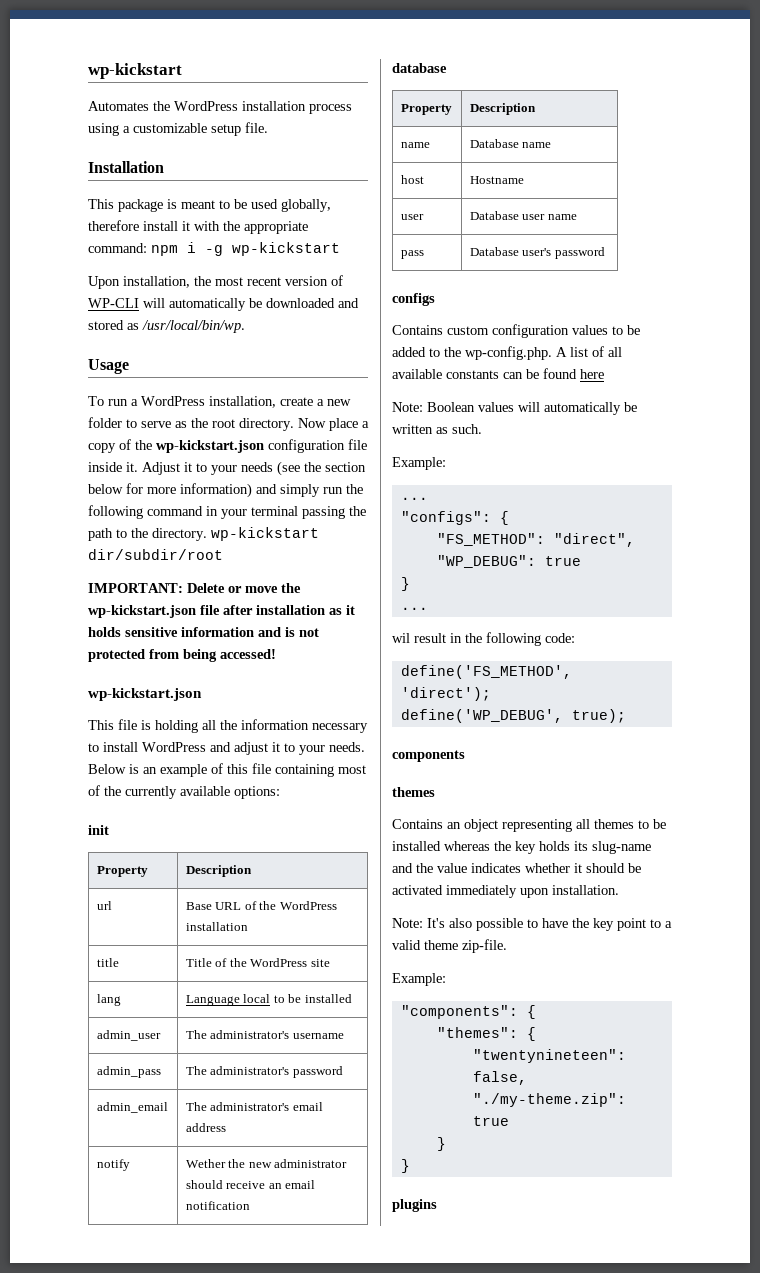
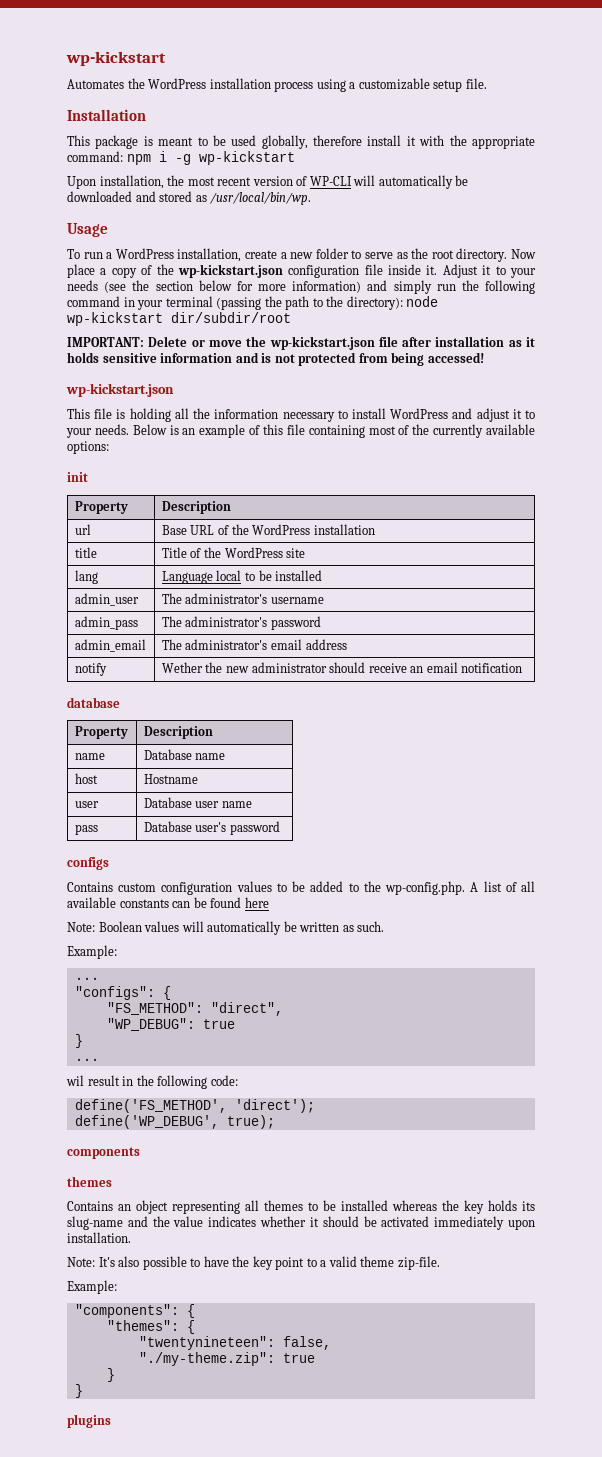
- Adjust it to your needs (see the section below for more information) and simply run the following command in your terminal passing the path to the directory. wp-kickstart dir/subdir/root
+ Adjust it to your needs (see the section below for more information) and simply run the following command in your terminal (passing the path to the directory): node wp-kickstart dir/subdir/root

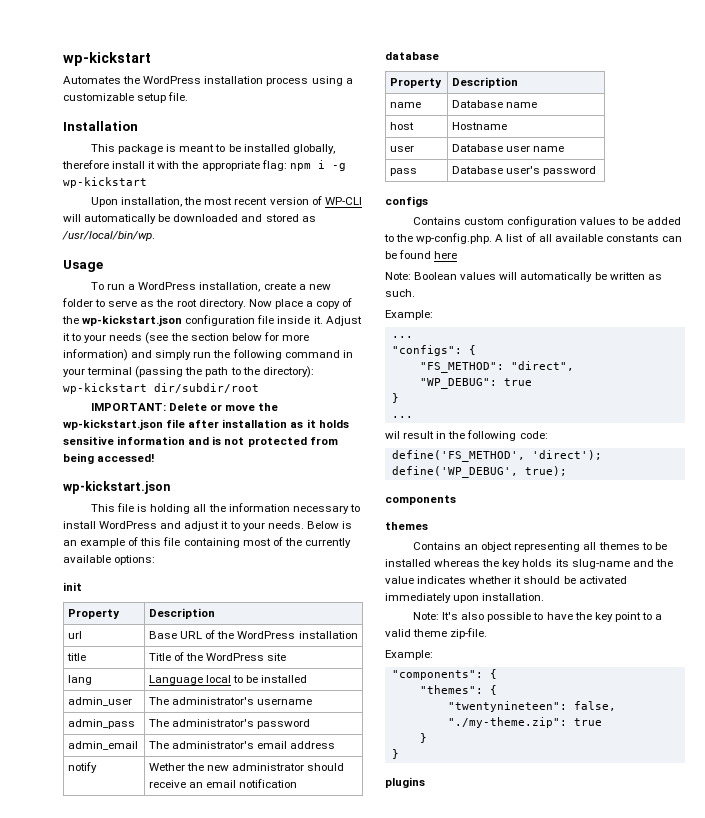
- This package is meant to be used globally, therefore install it with the appropriate command: npm i -g wp-kickstart
+ This package is meant to be installed globally, therefore install it with the appropriate flag: npm i -g wp-kickstart
- Adjust it to your needs (see the section below for more information) and simply run the following command in your terminal (passing the path to the directory): node wp-kickstart dir/subdir/root
+ Adjust it to your needs (see the section below for more information) and simply run the following command in your terminal (passing the path to the directory): wp-kickstart dir/subdir/root

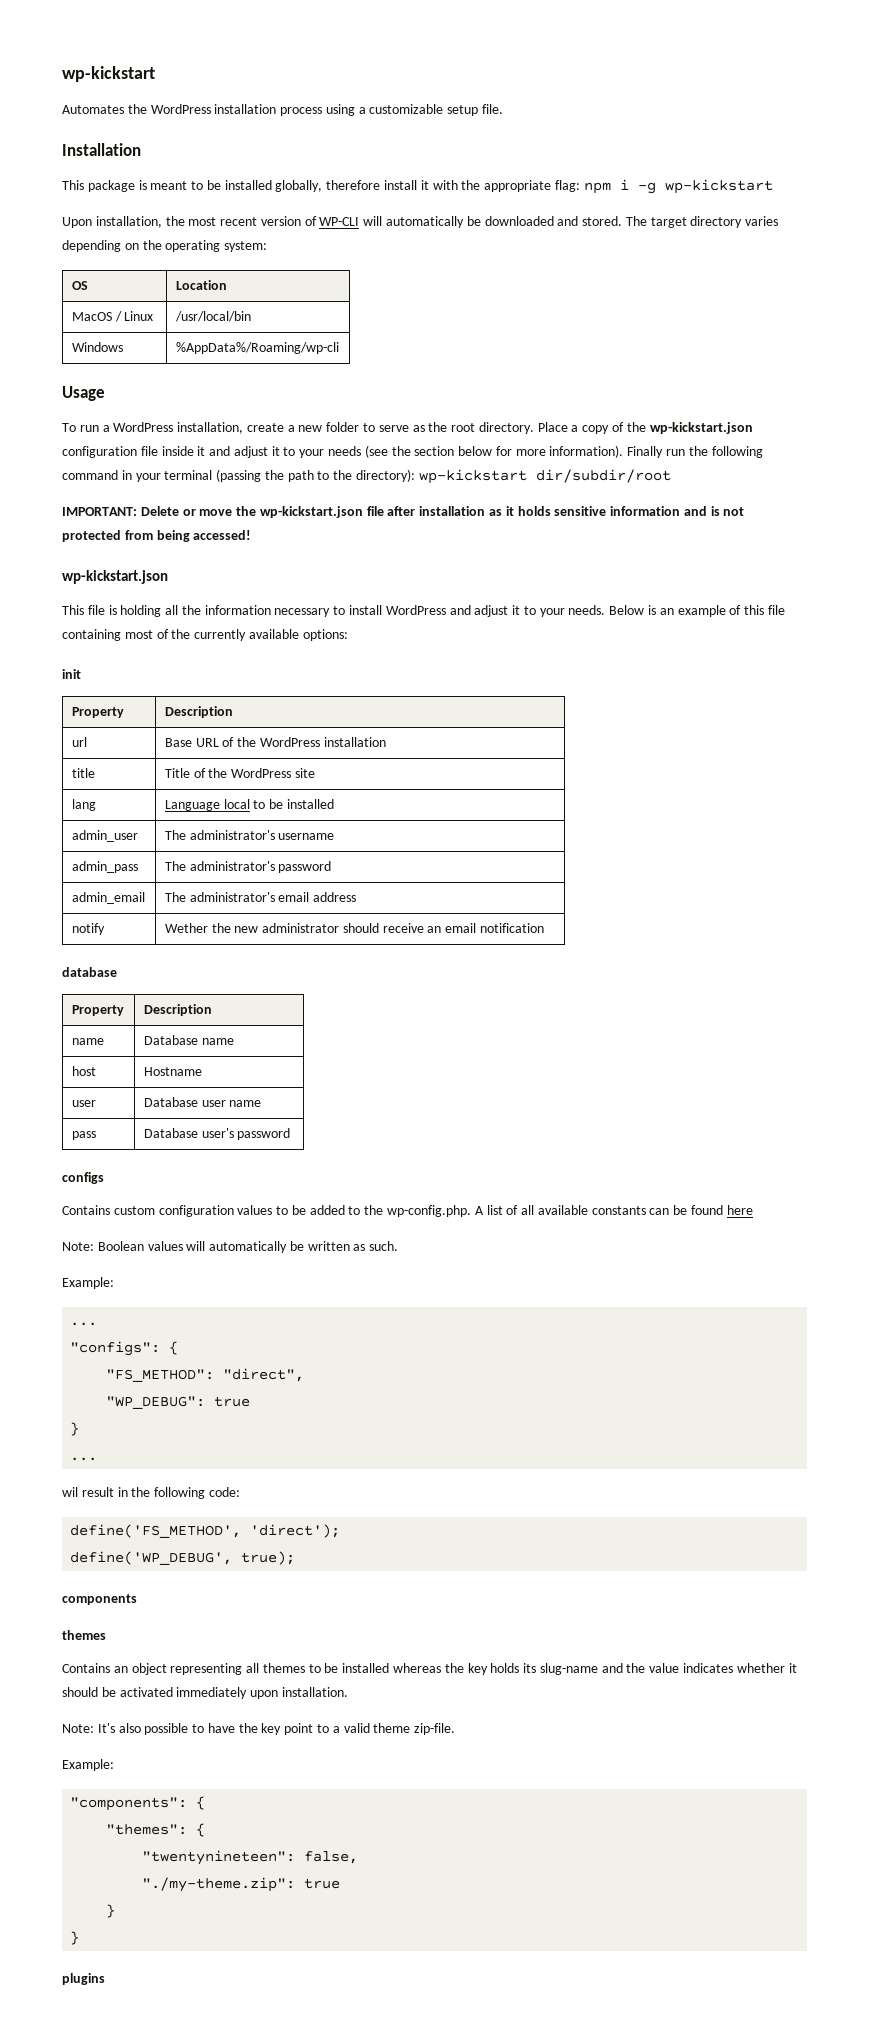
- Upon installation, the most recent version of WP-CLI will automatically be downloaded and stored as /usr/local/bin/wp.
+ Upon installation, the most recent version of WP-CLI will automatically be downloaded and stored. The target directory varies depending on the operating system:
+ OS | Location
+ MacOS / Linux | /usr/local/bin
+ Windows | %AppData%/Roaming/wp-cli
- Now place a copy of the wp-kickstart.json configuration file inside it. Adjust it to your needs (see the section below for more information) and simply run the following command in your terminal (passing the path to the directory): wp-kickstart dir/subdir/root
+ Place a copy of the wp-kickstart.json configuration file inside it and adjust it to your needs (see the section below for more information). Finally run the following command in your terminal (passing the path to the directory): wp-kickstart dir/subdir/root

